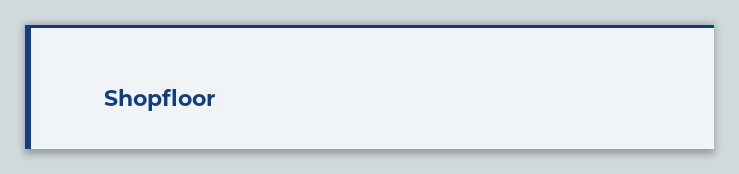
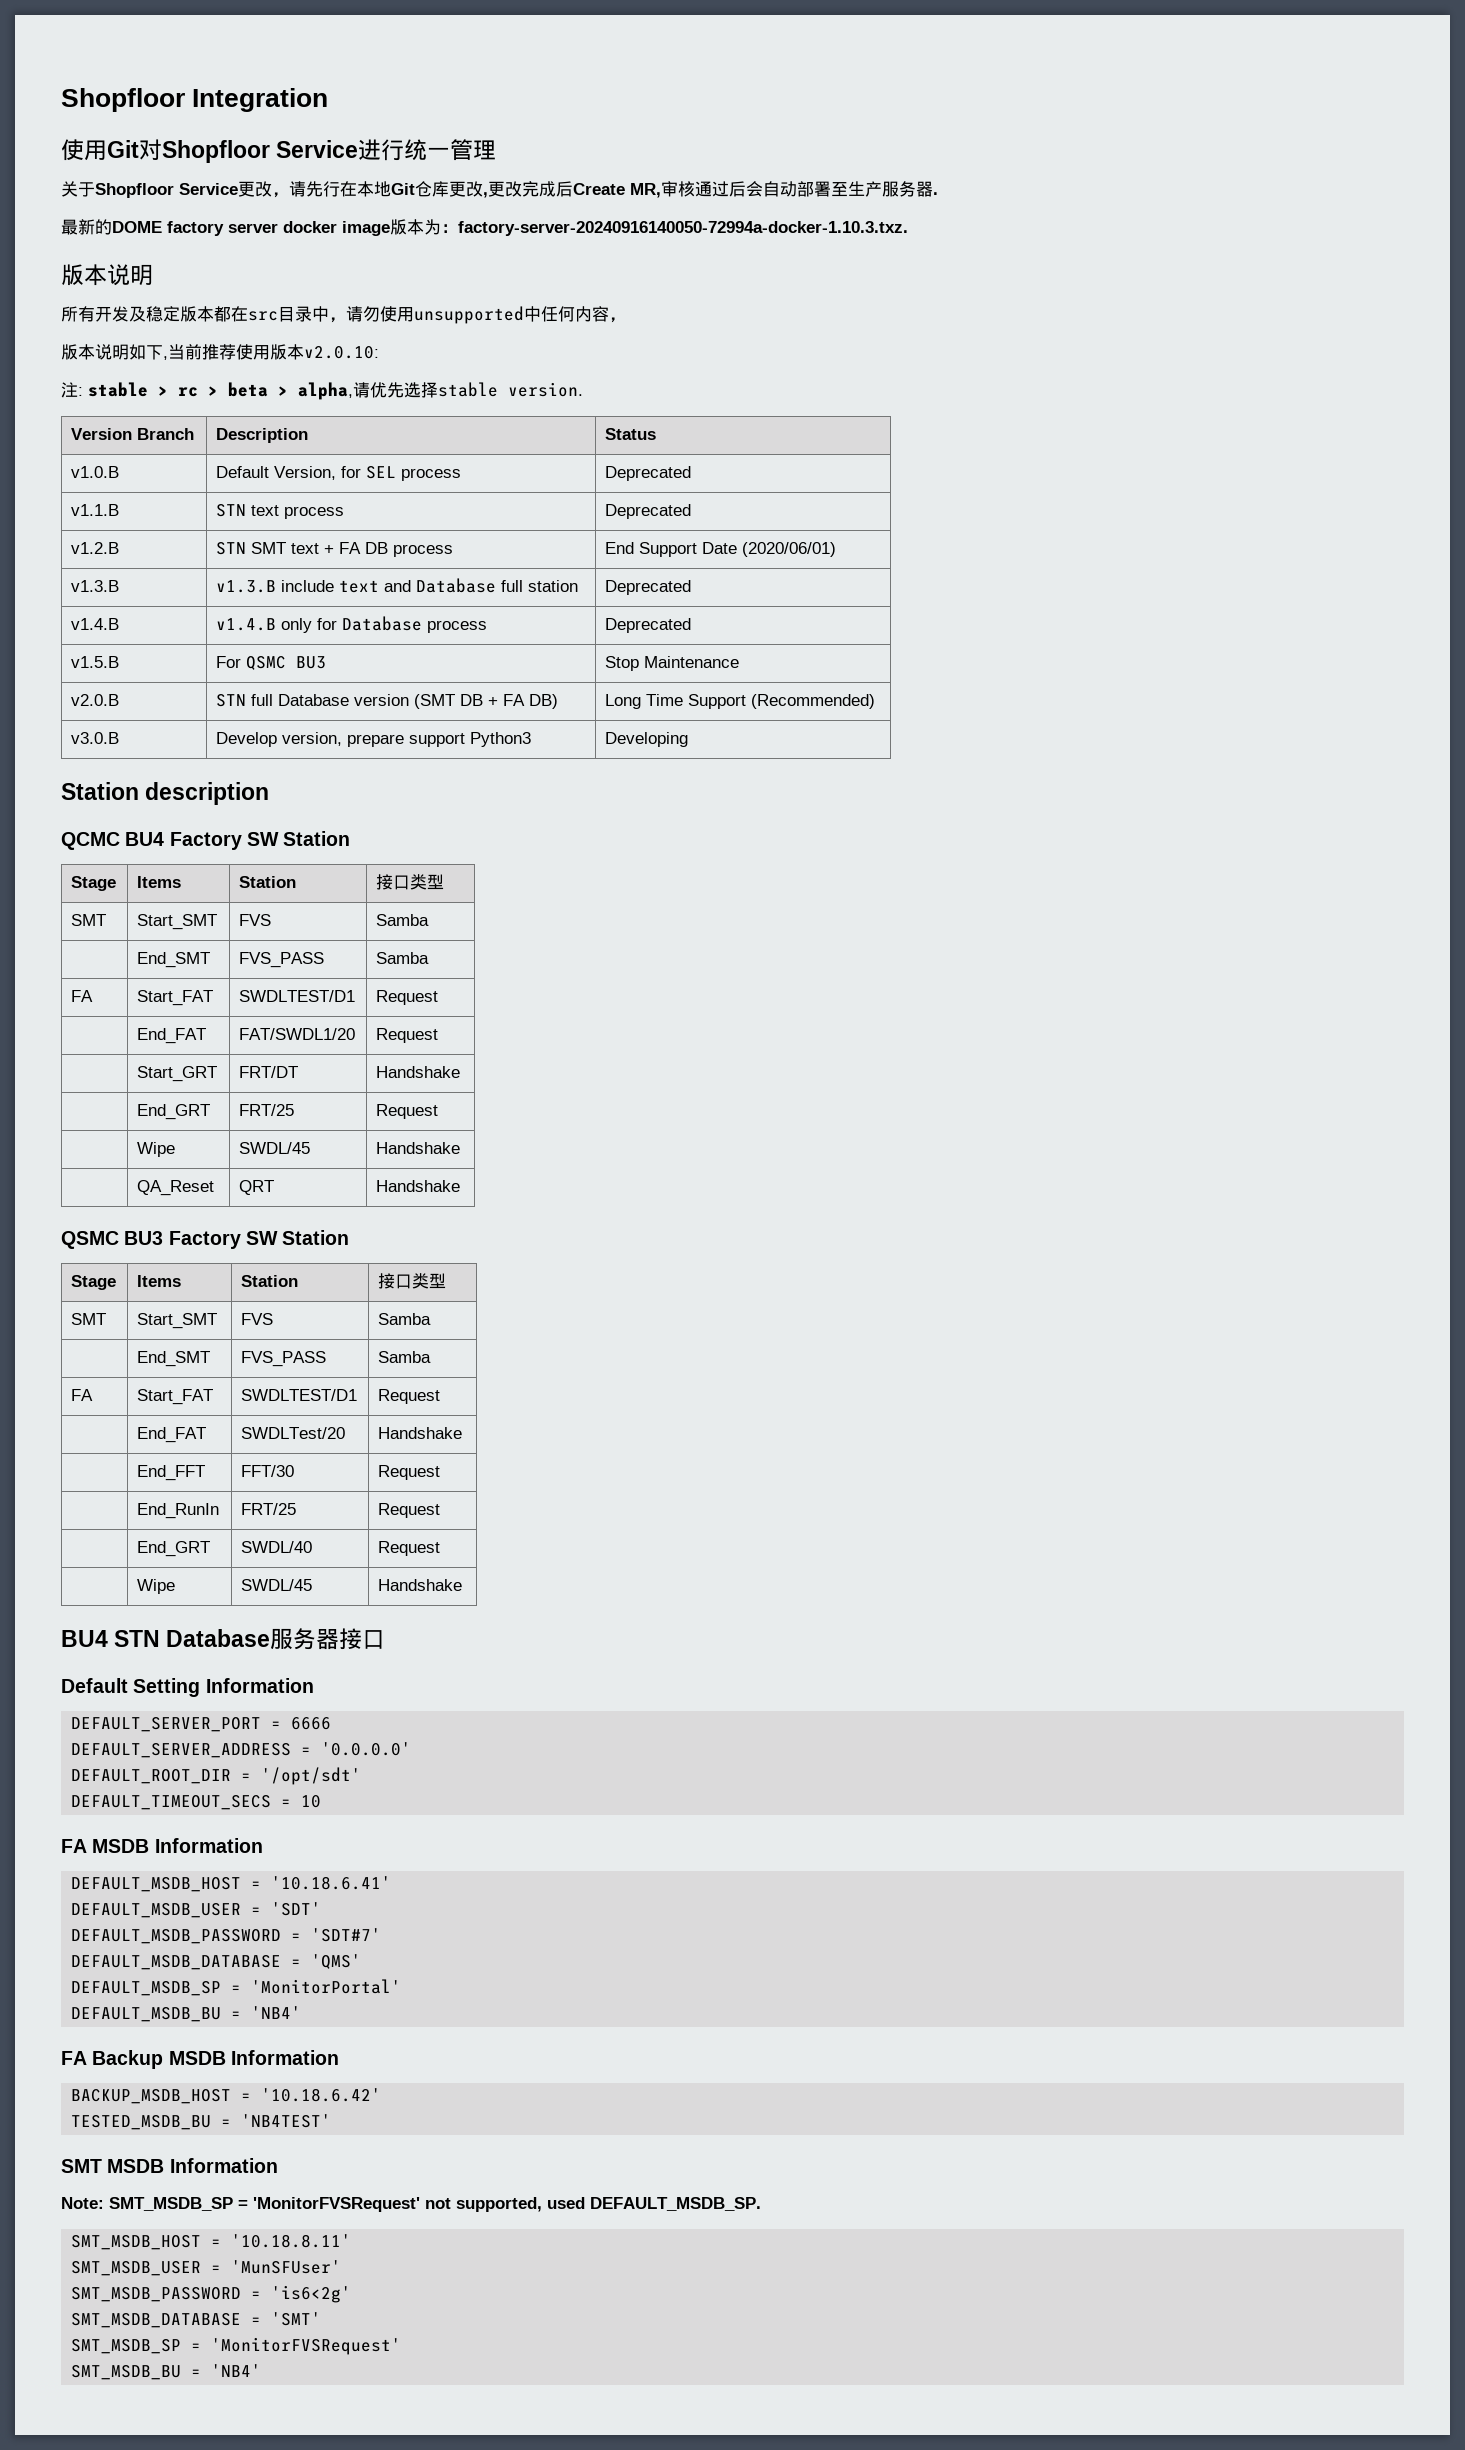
- Shopfloor
+ Shopfloor Integration
+ 使用Git对Shopfloor Service进行统一管理
+ 关于Shopfloor Service更改，请先行在本地Git仓库更改,更改完成后Create MR,审核通过后会自动部署至生产服务器.
+ 最新的DOME factory server docker image版本为：factory-server-20240916140050-72994a-docker-1.10.3.txz.
+ 版本说明
+ 所有开发及稳定版本都在src目录中，请勿使用unsupported中任何内容，
+ 版本说明如下,当前推荐使用版本v2.0.10:
+ 注: stable > rc > beta > alpha,请优先选择stable version.
+ Version Branch | Description | Status
+ v1.0.B | Default Version, for SEL process | Deprecated
+ v1.1.B | STN text process | Deprecated
+ v1.2.B | STN SMT text + FA DB process | End Support Date (2020/06/01)
+ v1.3.B | v1.3.B include text and Database full station | Deprecated
+ v1.4.B | v1.4.B only for Database process | Deprecated
+ v1.5.B | For QSMC BU3 | Stop Maintenance
+ v2.0.B | STN full Database version (SMT DB + FA DB) | Long Time Support (Recommended)
+ v3.0.B | Develop version, prepare support Python3 | Developing
+ Station description
+ QCMC BU4 Factory SW Station
+ Stage | Items | Station | 接口类型
+ SMT | Start_SMT | FVS | Samba
+ | End_SMT | FVS_PASS | Samba
+ FA | Start_FAT | SWDLTEST/D1 | Request
+ | End_FAT | FAT/SWDL1/20 | Request
+ | Start_GRT | FRT/DT | Handshake
+ | End_GRT | FRT/25 | Request
+ | Wipe | SWDL/45 | Handshake
+ | QA_Reset | QRT | Handshake
+ QSMC BU3 Factory SW Station
+ Stage | Items | Station | 接口类型
+ SMT | Start_SMT | FVS | Samba
+ | End_SMT | FVS_PASS | Samba
+ FA | Start_FAT | SWDLTEST/D1 | Request
+ | End_FAT | SWDLTest/20 | Handshake
+ | End_FFT | FFT/30 | Request
+ | End_RunIn | FRT/25 | Request
+ | End_GRT | SWDL/40 | Request
+ | Wipe | SWDL/45 | Handshake
+ BU4 STN Database服务器接口
+ Default Setting Information
+ DEFAULT_SERVER_PORT = 6666
+ DEFAULT_SERVER_ADDRESS = '0.0.0.0'
+ DEFAULT_ROOT_DIR = '/opt/sdt'
+ DEFAULT_TIMEOUT_SECS = 10
+ FA MSDB Information
+ DEFAULT_MSDB_HOST = '10.18.6.41'
+ DEFAULT_MSDB_USER = 'SDT'
+ DEFAULT_MSDB_PASSWORD = 'SDT#7'
+ DEFAULT_MSDB_DATABASE = 'QMS'
+ DEFAULT_MSDB_SP = 'MonitorPortal'
+ DEFAULT_MSDB_BU = 'NB4'
+ FA Backup MSDB Information
+ BACKUP_MSDB_HOST = '10.18.6.42'
+ TESTED_MSDB_BU = 'NB4TEST'
+ SMT MSDB Information
+ Note: SMT_MSDB_SP = 'MonitorFVSRequest' not supported, used DEFAULT_MSDB_SP.
+ SMT_MSDB_HOST = '10.18.8.11'
+ SMT_MSDB_USER = 'MunSFUser'
+ SMT_MSDB_PASSWORD = 'is6<2g'
+ SMT_MSDB_DATABASE = 'SMT'
+ SMT_MSDB_SP = 'MonitorFVSRequest'
+ SMT_MSDB_BU = 'NB4'

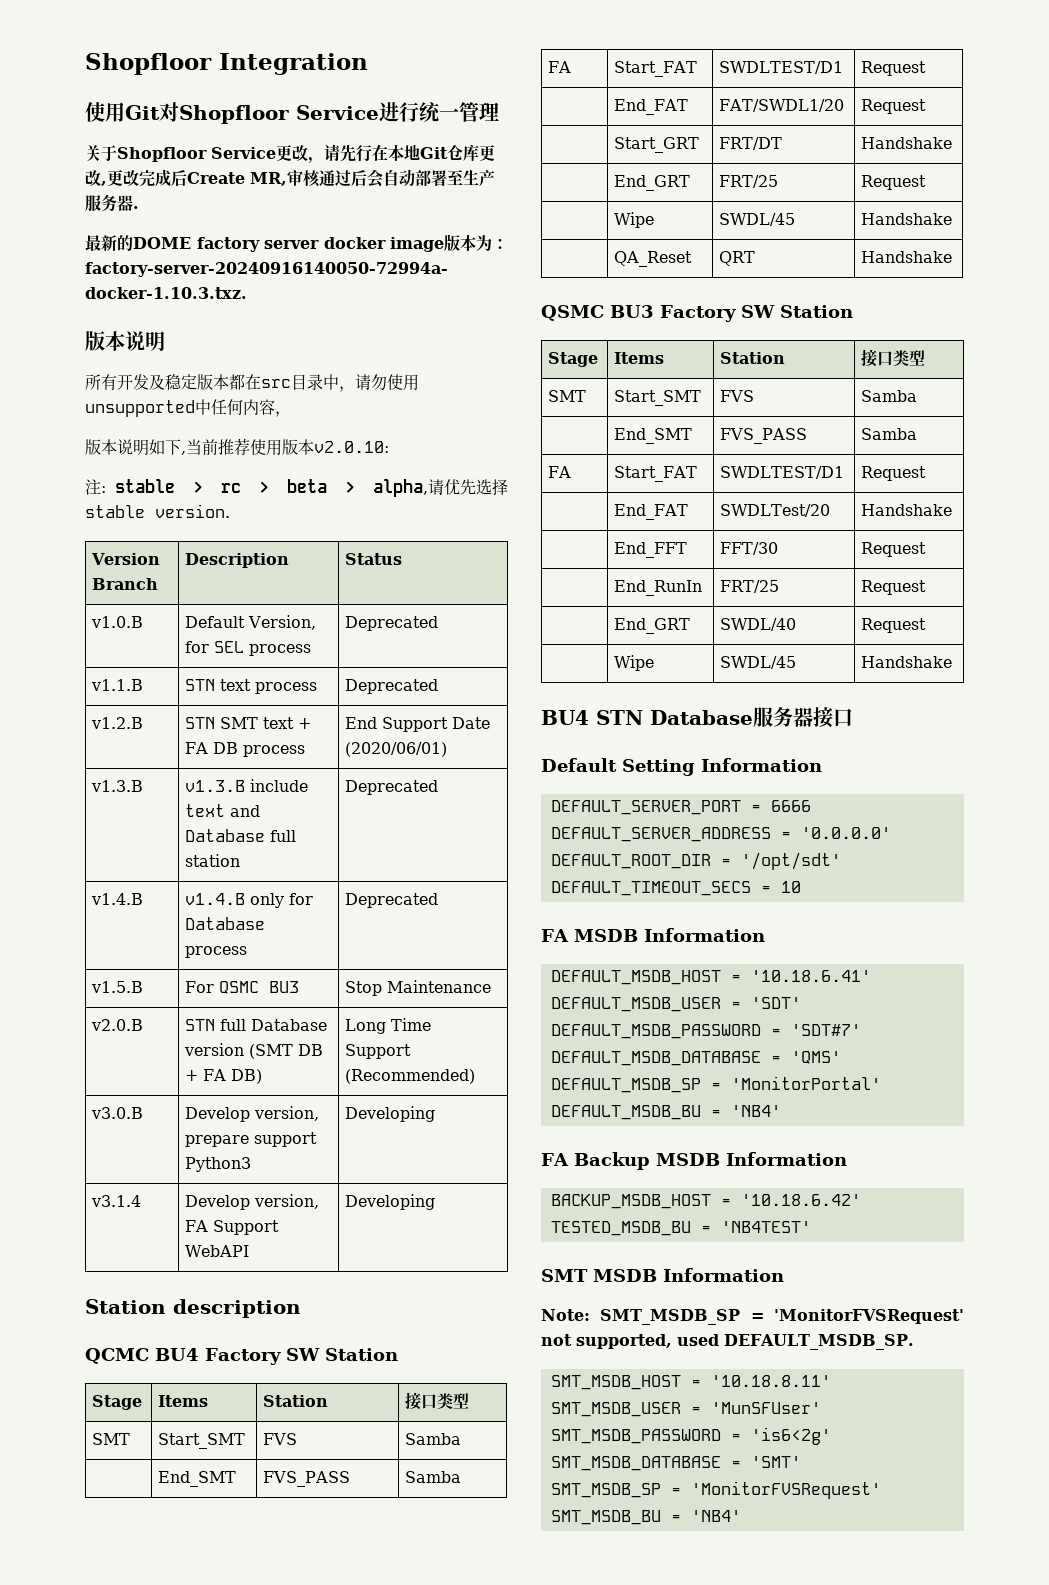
+ v3.1.4 | Develop version, FA Support WebAPI | Developing

